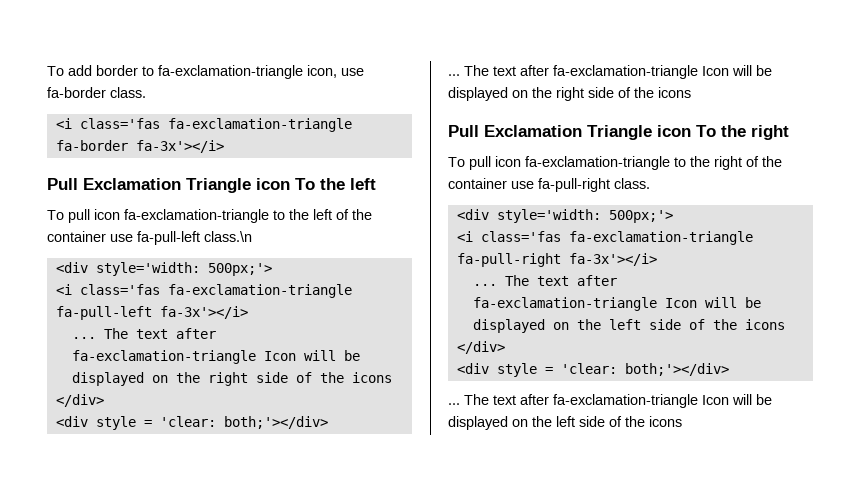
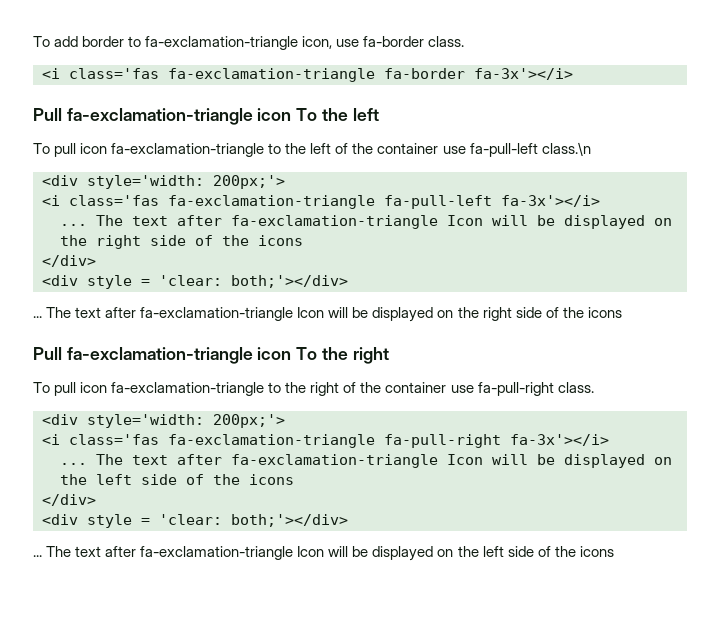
- Pull Exclamation Triangle icon To the left
+ Pull fa-exclamation-triangle icon To the left
  To pull icon fa-exclamation-triangle to the left of the container use fa-pull-left class.\n
- <div style='width: 500px;'>
+ <div style='width: 200px;'>
- Pull Exclamation Triangle icon To the right
+ Pull fa-exclamation-triangle icon To the right
  To pull icon fa-exclamation-triangle to the right of the container use fa-pull-right class.
- <div style='width: 500px;'>
+ <div style='width: 200px;'>

